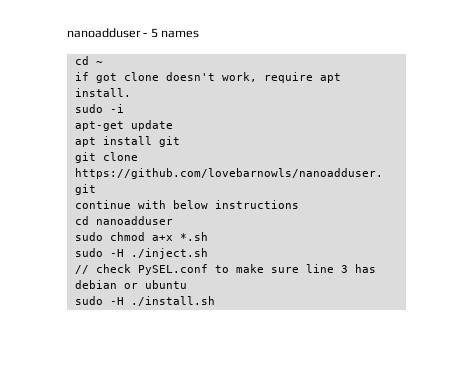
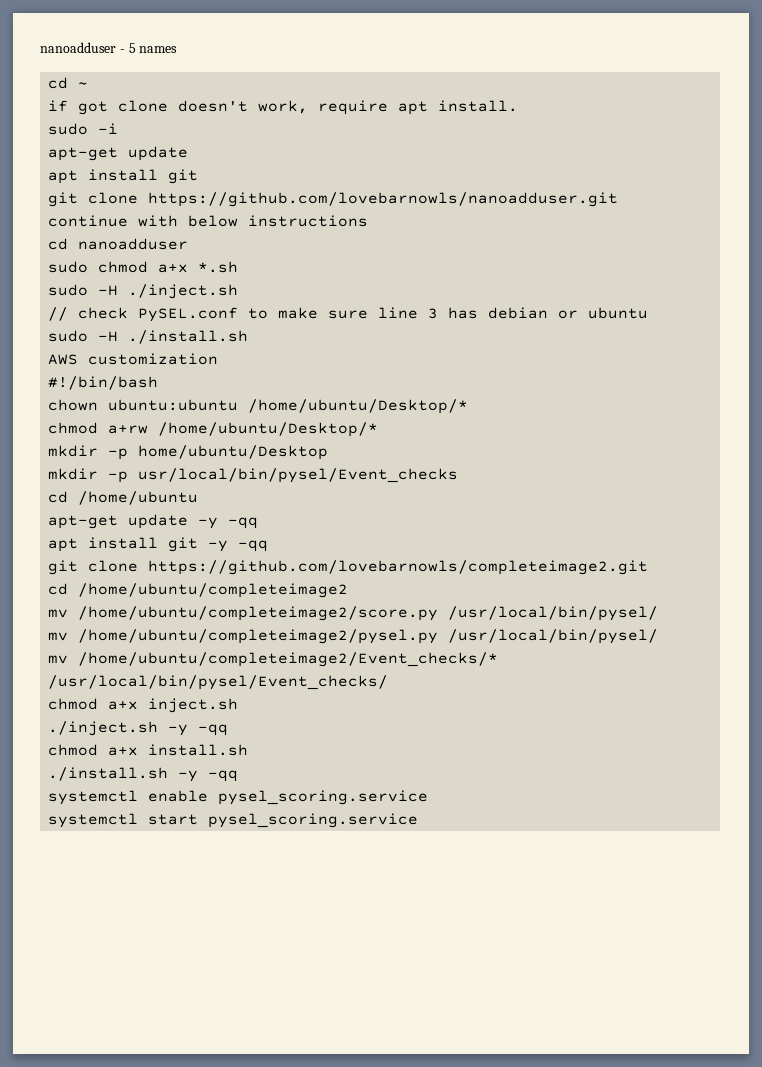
+ AWS customization
+ #!/bin/bash
+ chown ubuntu:ubuntu /home/ubuntu/Desktop/*
+ chmod a+rw /home/ubuntu/Desktop/*
+ mkdir -p home/ubuntu/Desktop
+ mkdir -p usr/local/bin/pysel/Event_checks
+ cd /home/ubuntu
+ apt-get update -y -qq
+ apt install git -y -qq
+ git clone https://github.com/lovebarnowls/completeimage2.git
+ cd /home/ubuntu/completeimage2
+ mv /home/ubuntu/completeimage2/score.py /usr/local/bin/pysel/
+ mv /home/ubuntu/completeimage2/pysel.py /usr/local/bin/pysel/
+ mv /home/ubuntu/completeimage2/Event_checks/* /usr/local/bin/pysel/Event_checks/
+ chmod a+x inject.sh
+ ./inject.sh -y -qq
+ chmod a+x install.sh
+ ./install.sh -y -qq
+ systemctl enable pysel_scoring.service
+ systemctl start pysel_scoring.service

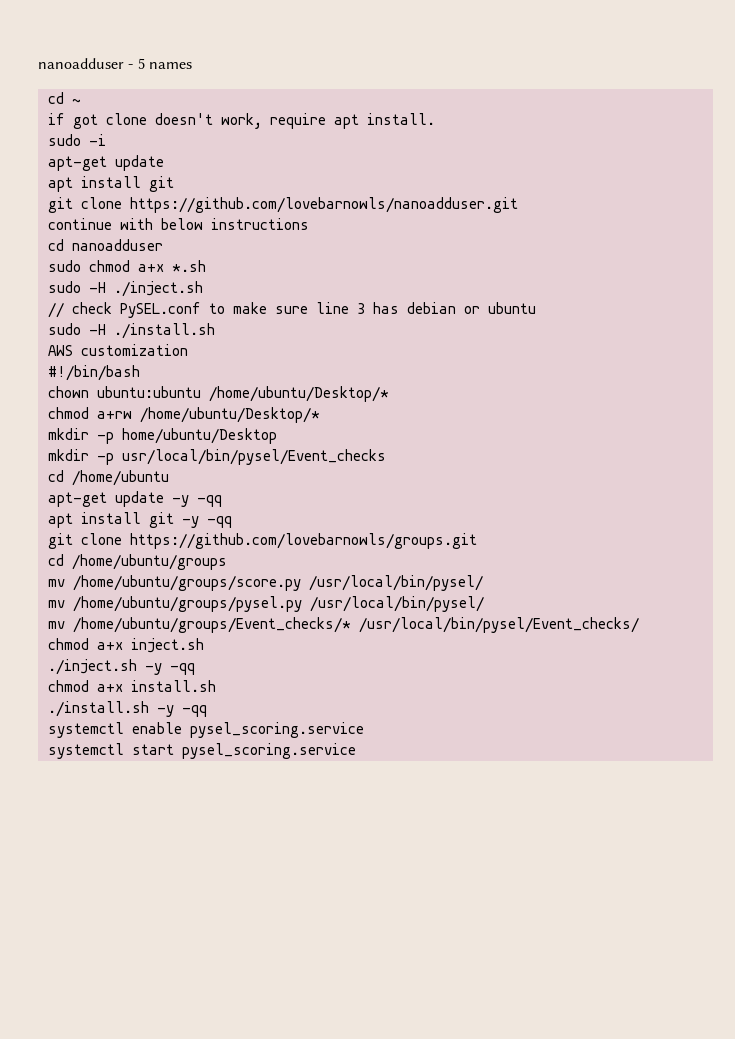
- git clone https://github.com/lovebarnowls/completeimage2.git
- cd /home/ubuntu/completeimage2
- mv /home/ubuntu/completeimage2/score.py /usr/local/bin/pysel/
- mv /home/ubuntu/completeimage2/pysel.py /usr/local/bin/pysel/
- mv /home/ubuntu/completeimage2/Event_checks/* /usr/local/bin/pysel/Event_checks/
+ git clone https://github.com/lovebarnowls/groups.git
+ cd /home/ubuntu/groups
+ mv /home/ubuntu/groups/score.py /usr/local/bin/pysel/
+ mv /home/ubuntu/groups/pysel.py /usr/local/bin/pysel/
+ mv /home/ubuntu/groups/Event_checks/* /usr/local/bin/pysel/Event_checks/

